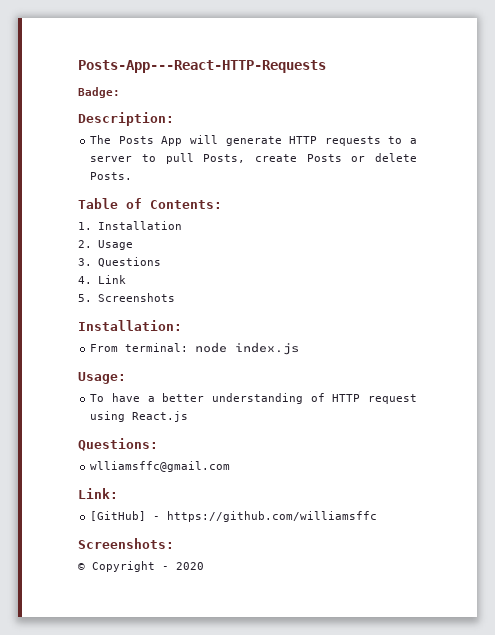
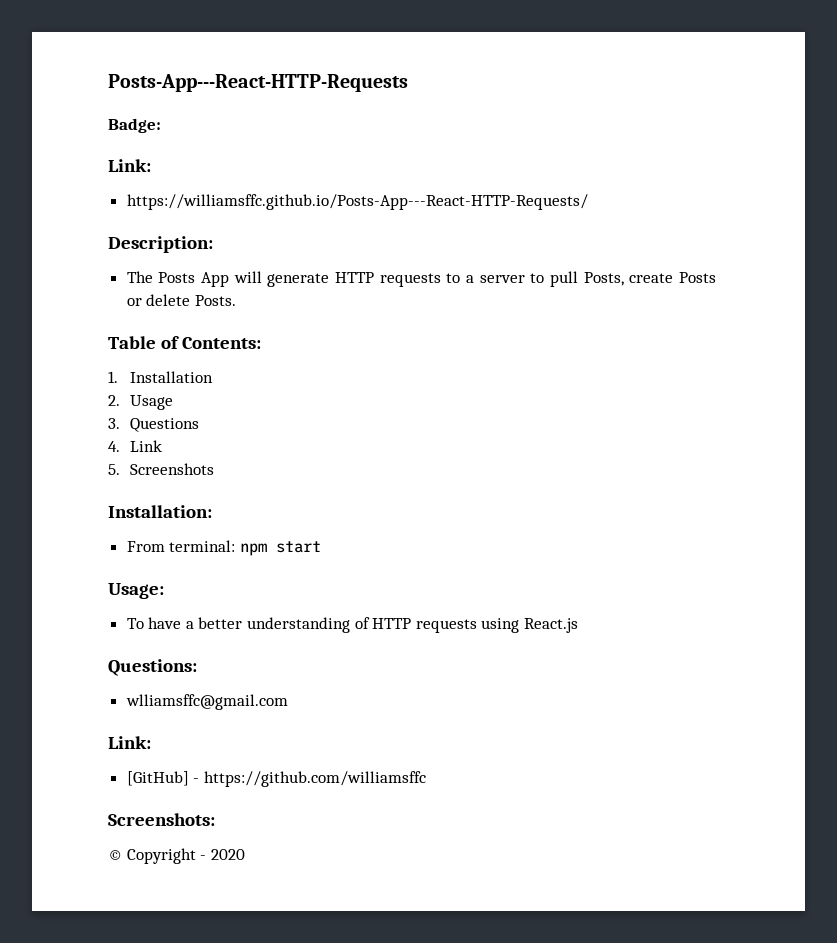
  Badge:
+ Link:
+ https://williamsffc.github.io/Posts-App---React-HTTP-Requests/
- From terminal: node index.js
+ From terminal: npm start
- To have a better understanding of HTTP request using React.js
+ To have a better understanding of HTTP requests using React.js

